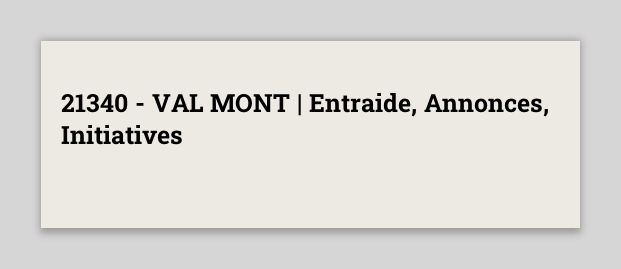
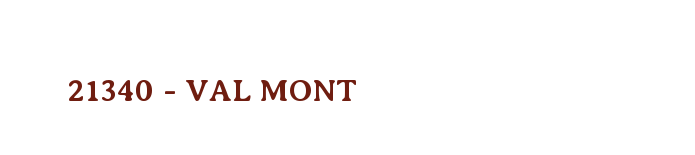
- 21340 - VAL MONT | Entraide, Annonces, Initiatives
+ 21340 - VAL MONT

